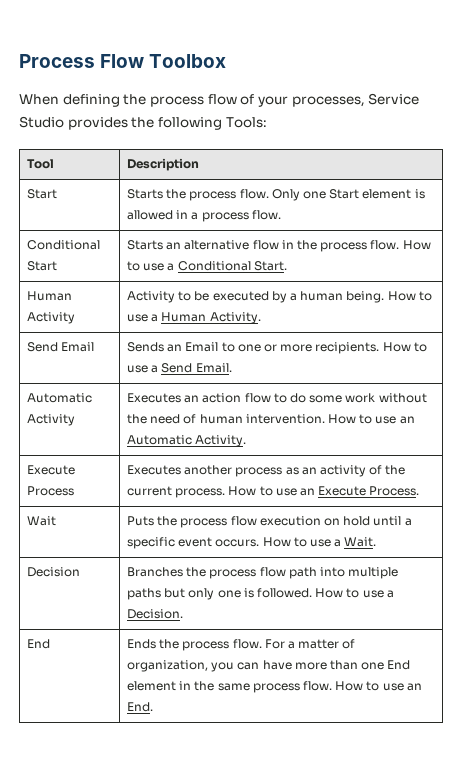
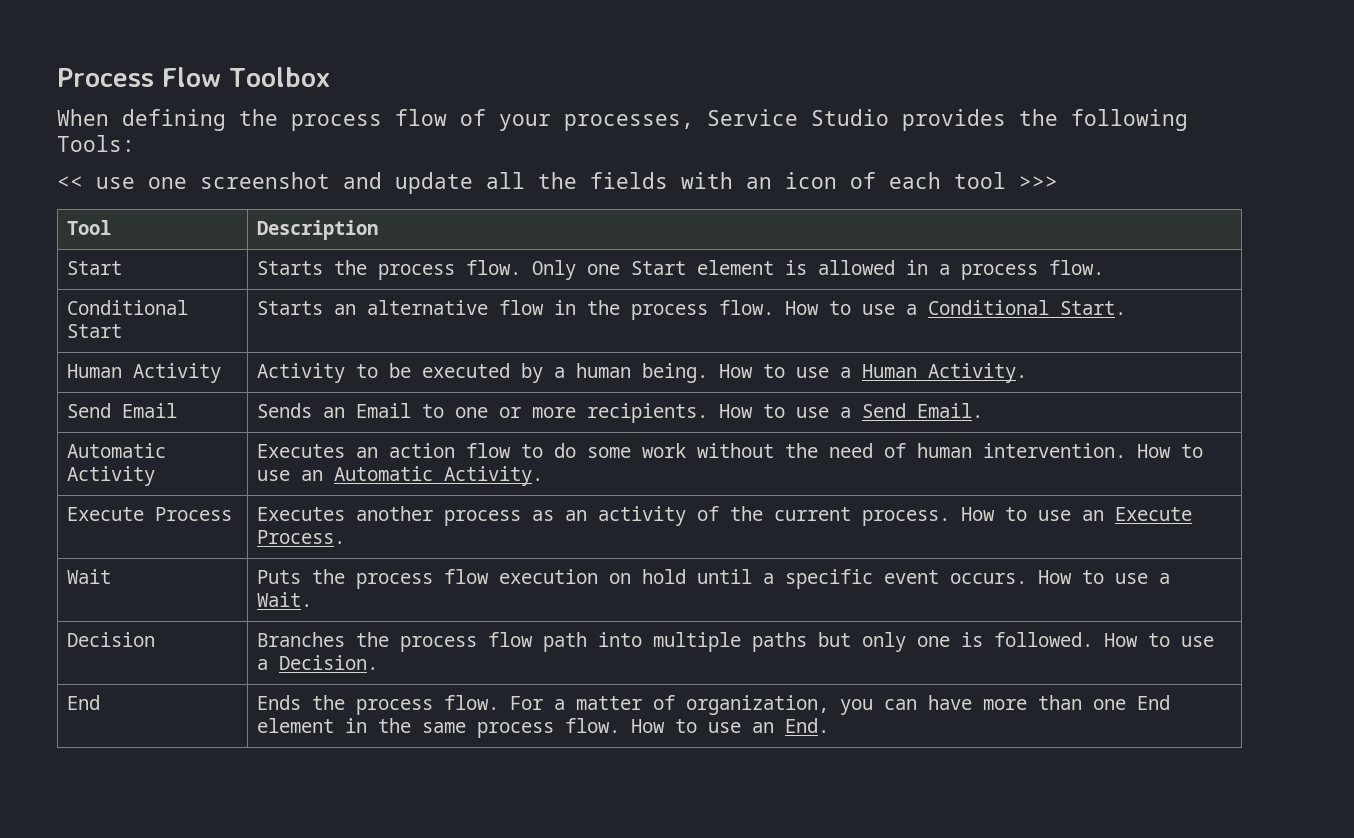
+ << use one screenshot and update all the fields with an icon of each tool >>>

